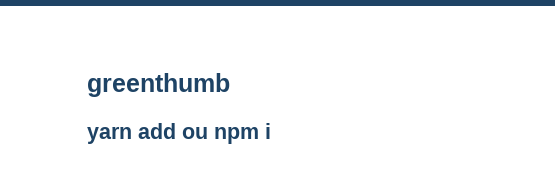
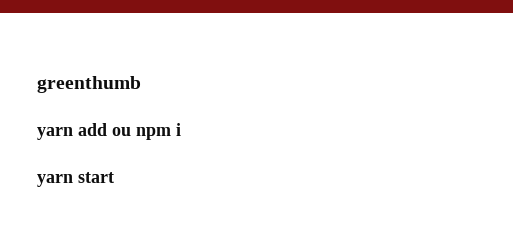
+ yarn start

